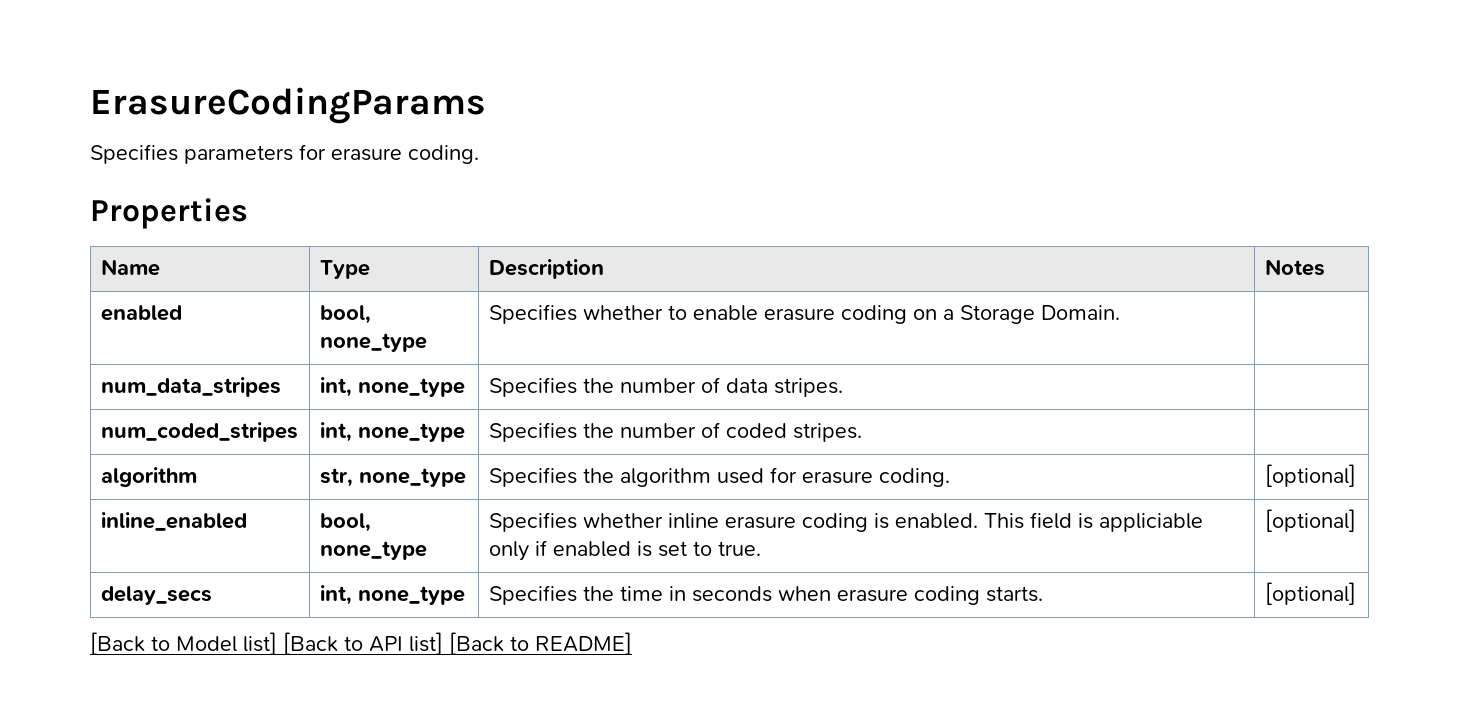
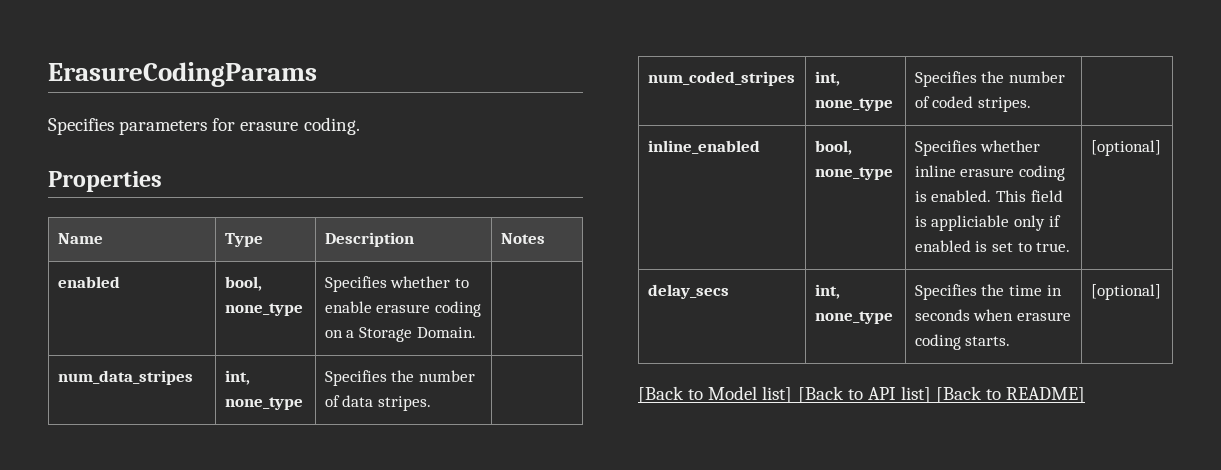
- algorithm | str, none_type | Specifies the algorithm used for erasure coding. | [optional]

